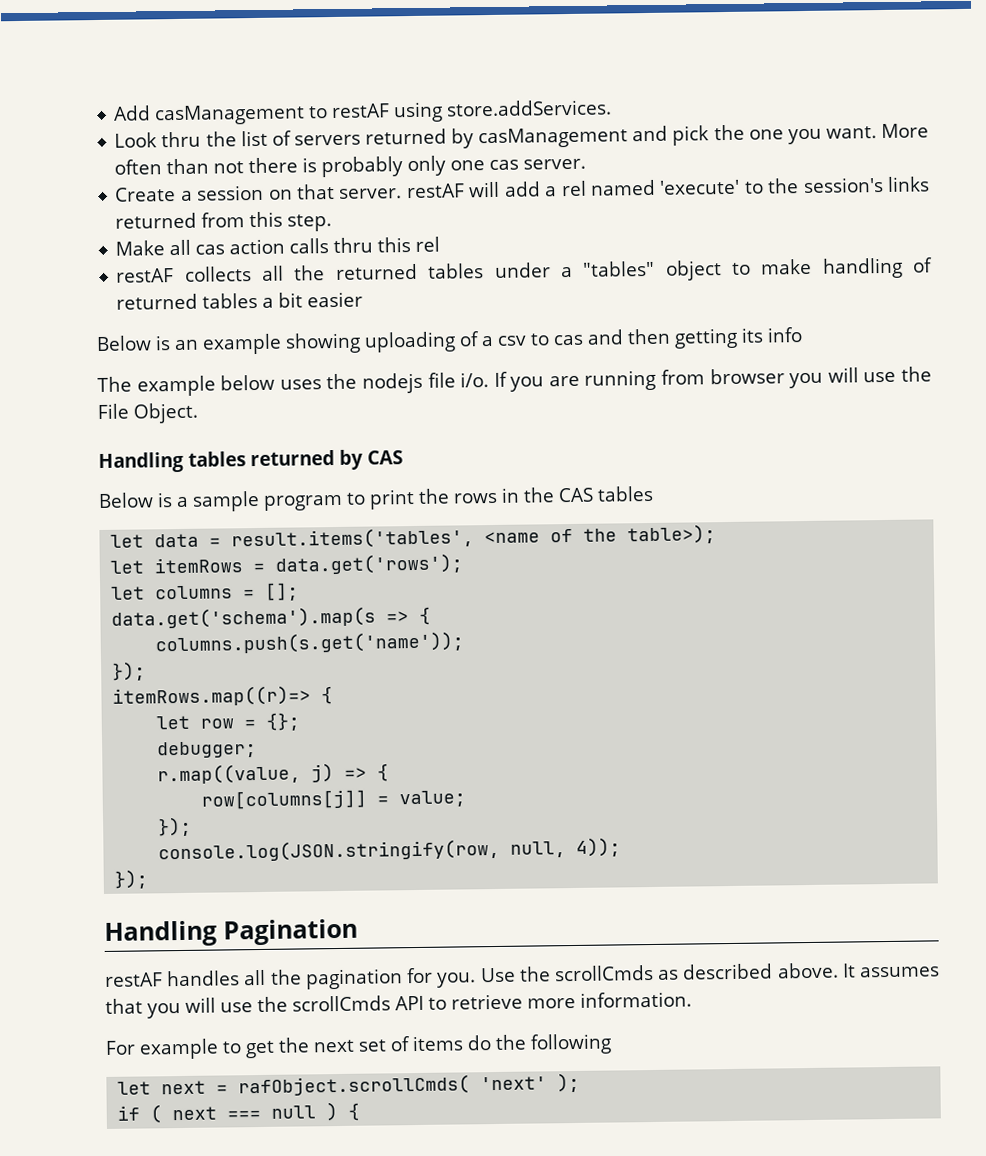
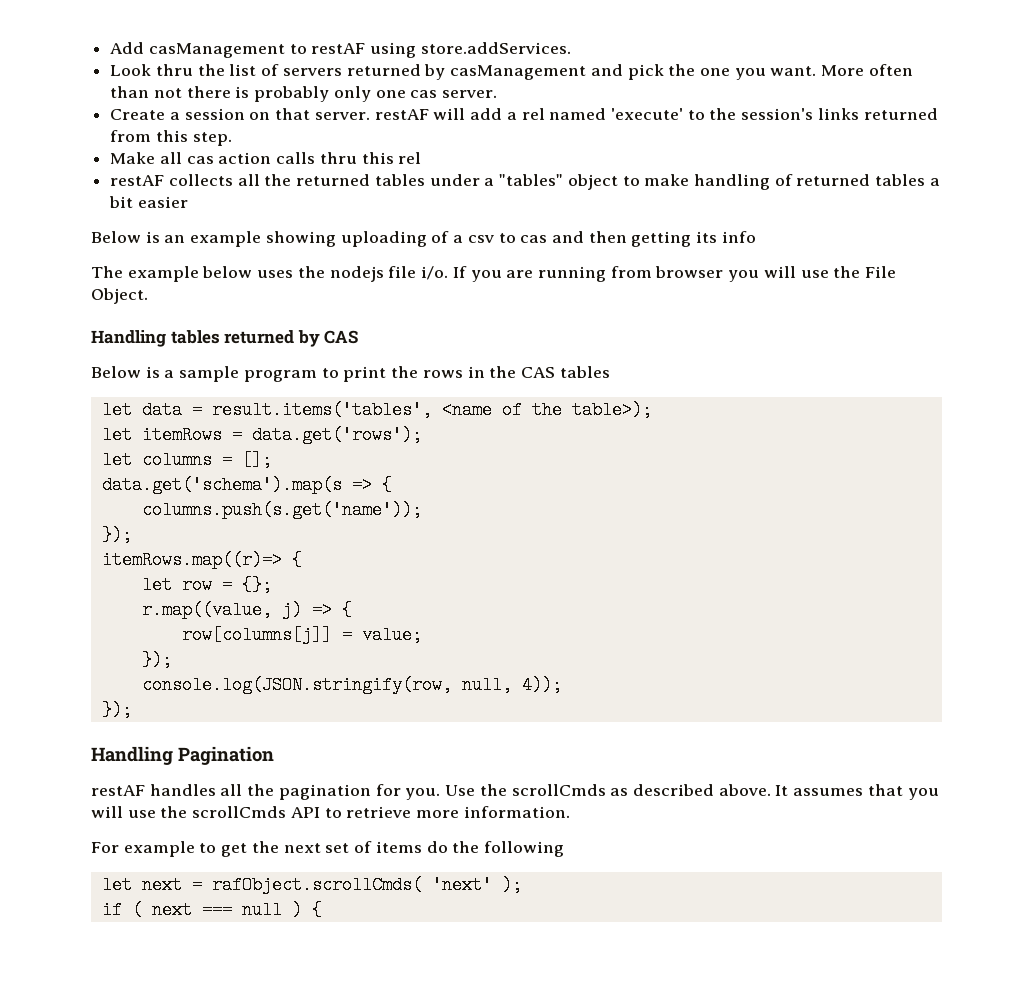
- debugger;

